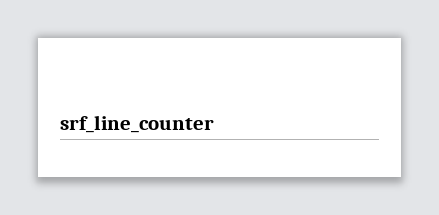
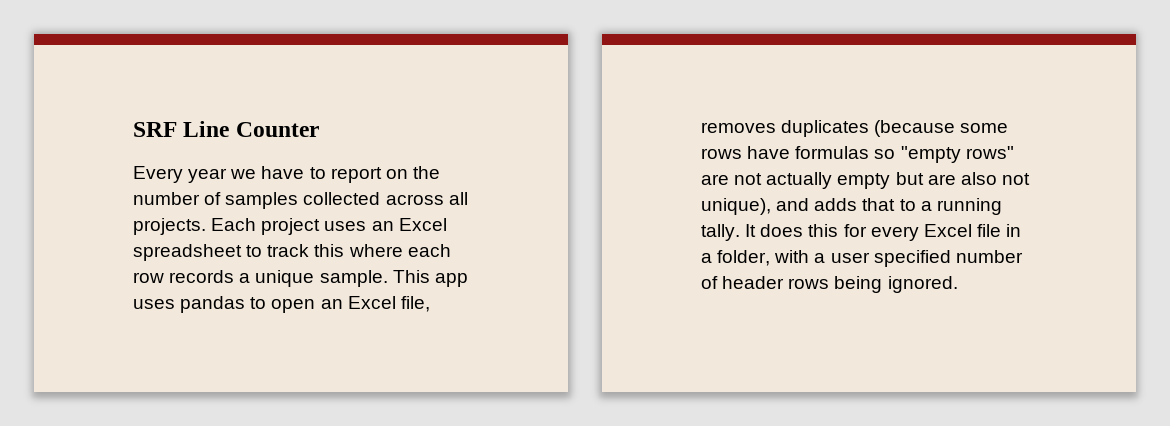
- srf_line_counter
+ SRF Line Counter
+ Every year we have to report on the number of samples collected across all projects. Each project uses an Excel spreadsheet to track this where each row records a unique sample. This app uses pandas to open an Excel file, removes duplicates (because some rows have formulas so "empty rows" are not actually empty but are also not unique), and adds that to a running tally. It does this for every Excel file in a folder, with a user specified number of header rows being ignored.

